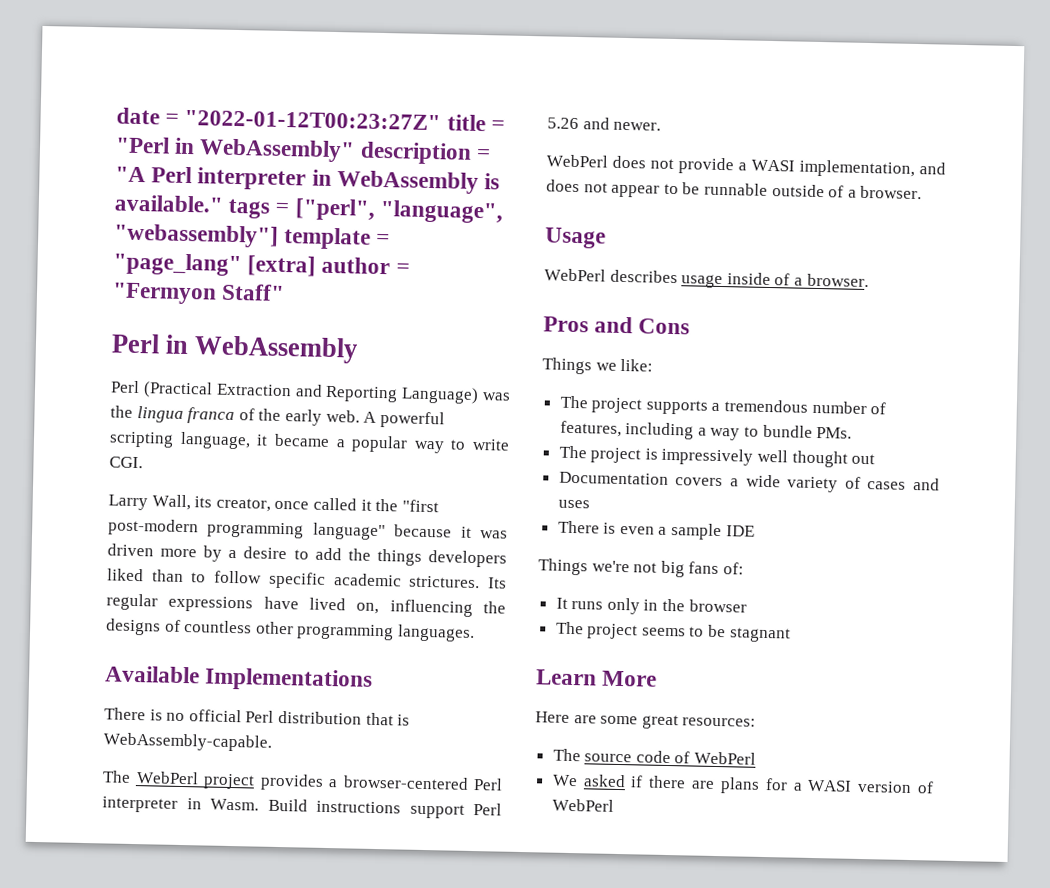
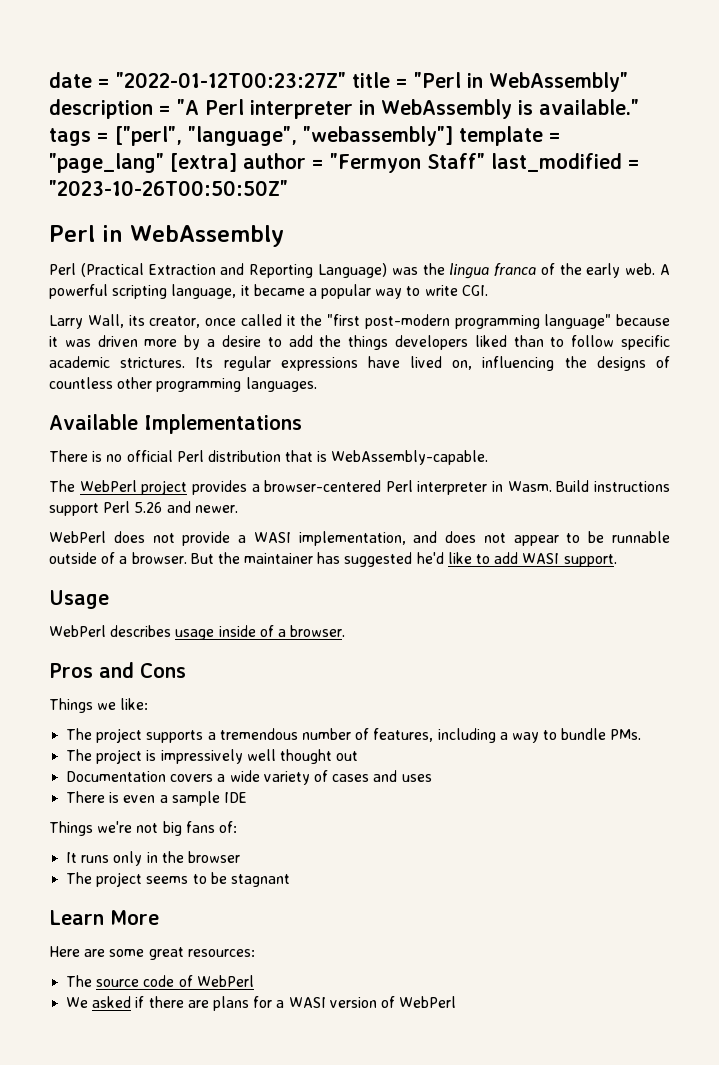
- date = "2022-01-12T00:23:27Z" title = "Perl in WebAssembly" description = "A Perl interpreter in WebAssembly is available." tags = ["perl", "language", "webassembly"] template = "page_lang" [extra] author = "Fermyon Staff"
+ date = "2022-01-12T00:23:27Z" title = "Perl in WebAssembly" description = "A Perl interpreter in WebAssembly is available." tags = ["perl", "language", "webassembly"] template = "page_lang" [extra] author = "Fermyon Staff" last_modified = "2023-10-26T00:50:50Z"
+ But the maintainer has suggested he'd like to add WASI support.

